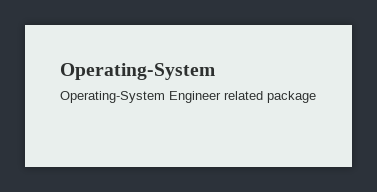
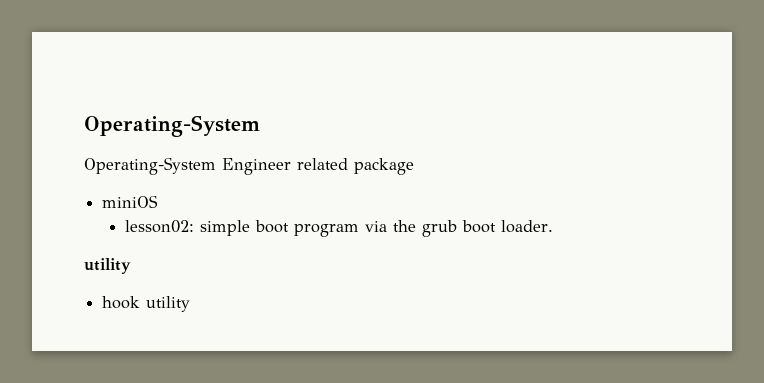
+ miniOS
+ lesson02: simple boot program via the grub boot loader.
+ utility
+ hook utility

